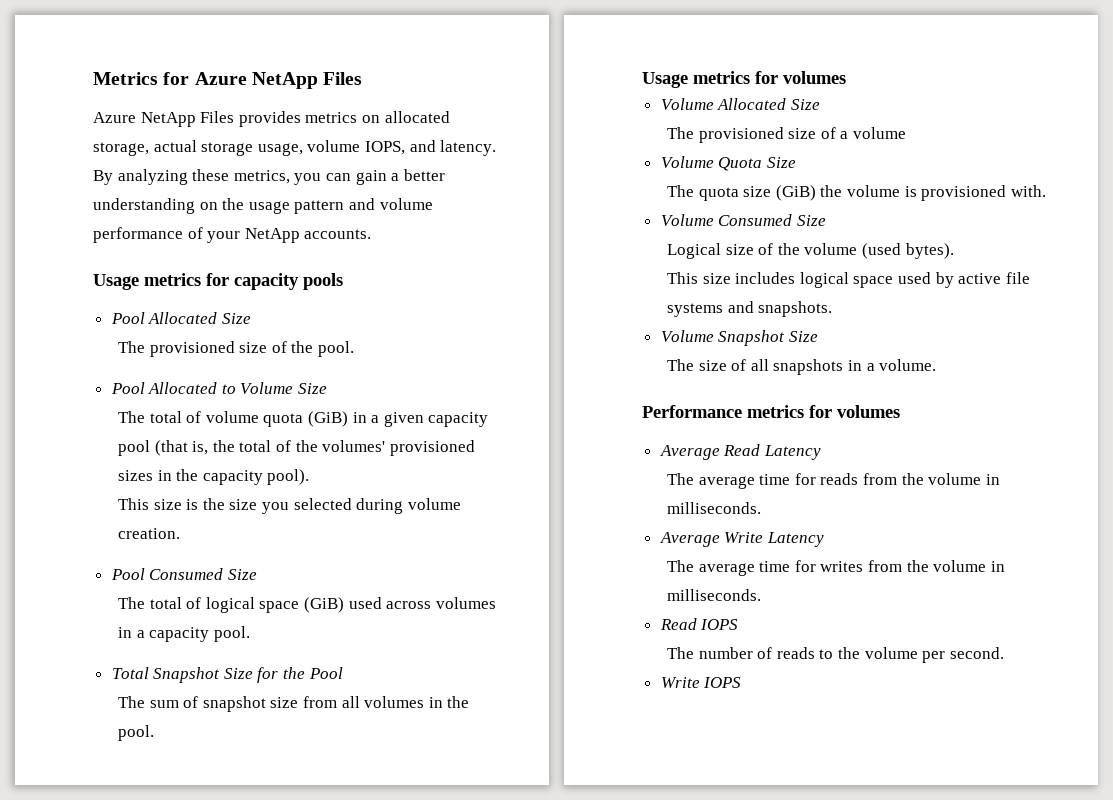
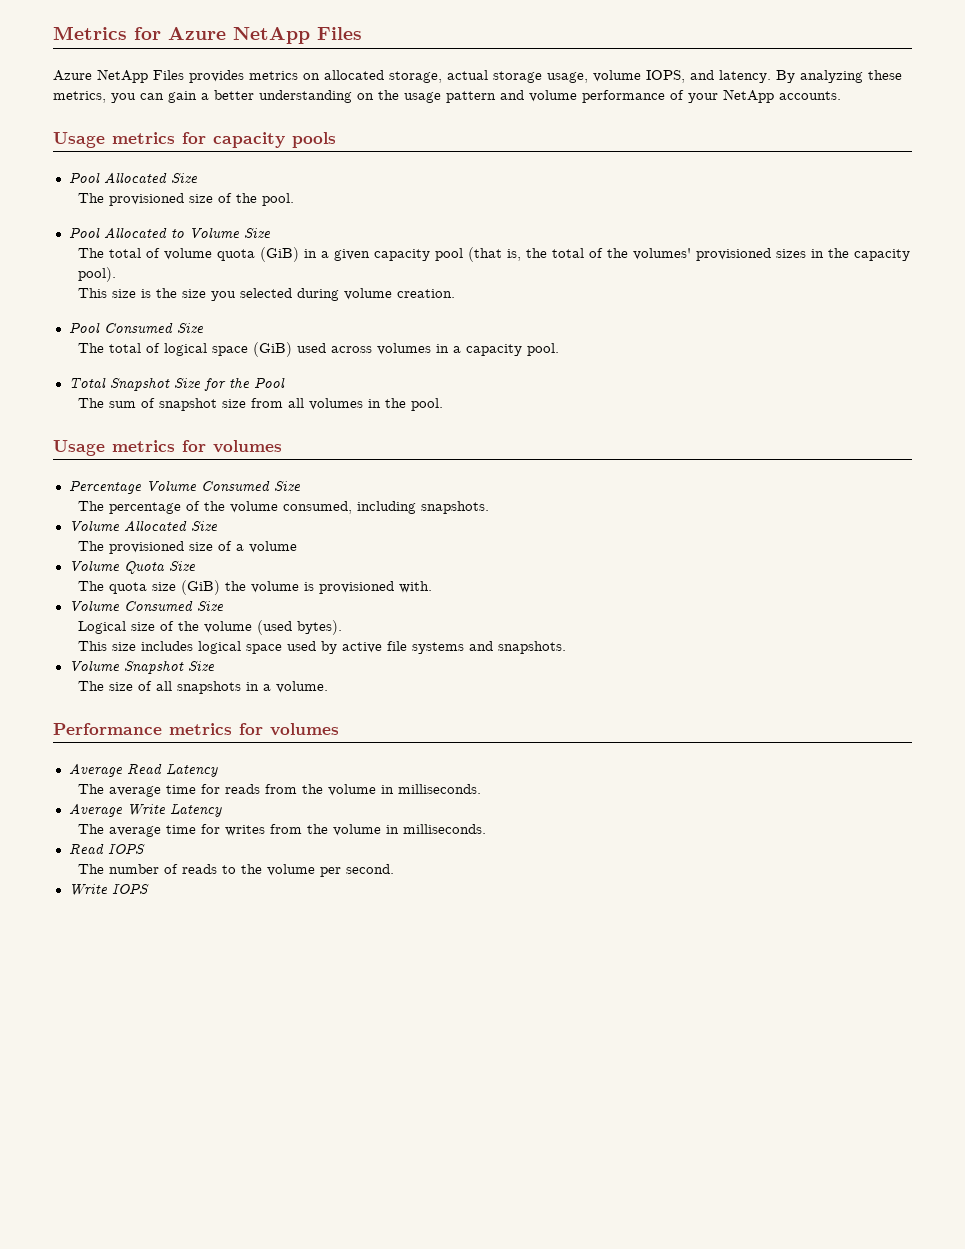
+ Percentage Volume Consumed Size
+ The percentage of the volume consumed, including snapshots.

